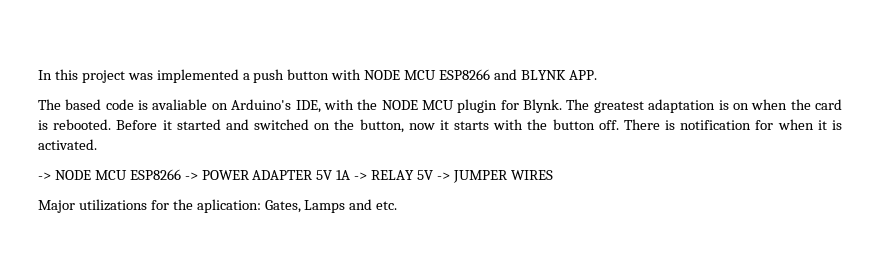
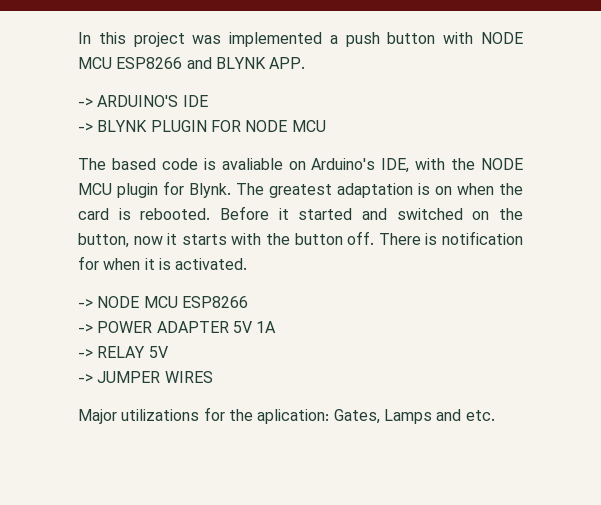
+ -> ARDUINO'S IDE
+ -> BLYNK PLUGIN FOR NODE MCU
- -> NODE MCU ESP8266 -> POWER ADAPTER 5V 1A -> RELAY 5V -> JUMPER WIRES
+ -> NODE MCU ESP8266
+ -> POWER ADAPTER 5V 1A
+ -> RELAY 5V
+ -> JUMPER WIRES

